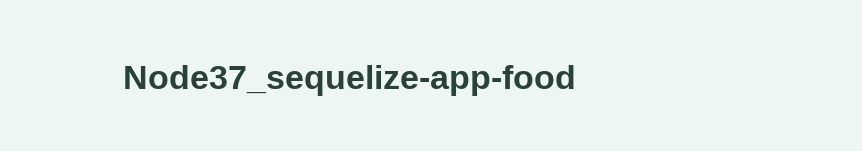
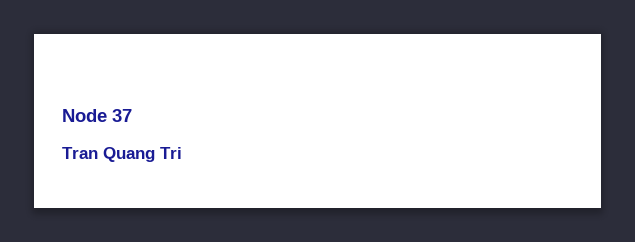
- Node37_sequelize-app-food
+ Node 37
+ Tran Quang Tri

